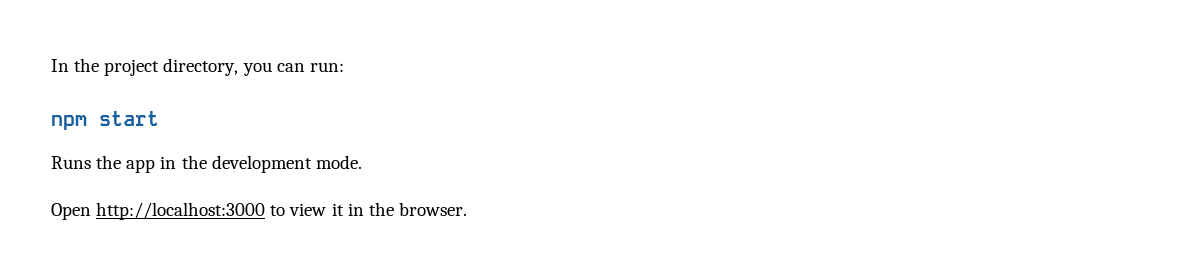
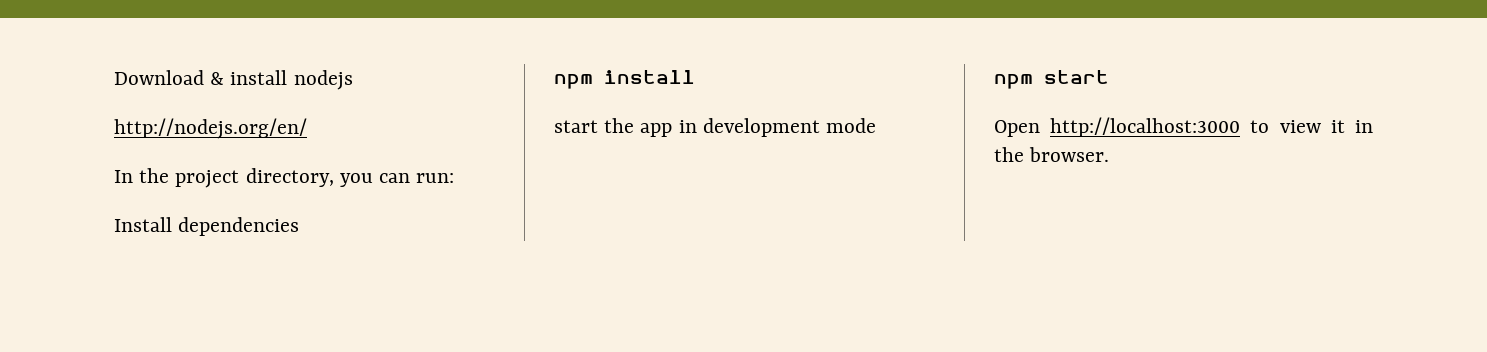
+ Download & install nodejs
+ http://nodejs.org/en/
+ Install dependencies
+ npm install
+ start the app in development mode
  npm start
- Runs the app in the development mode.

